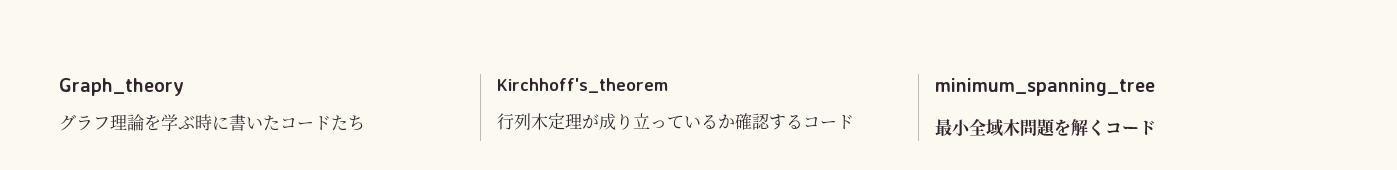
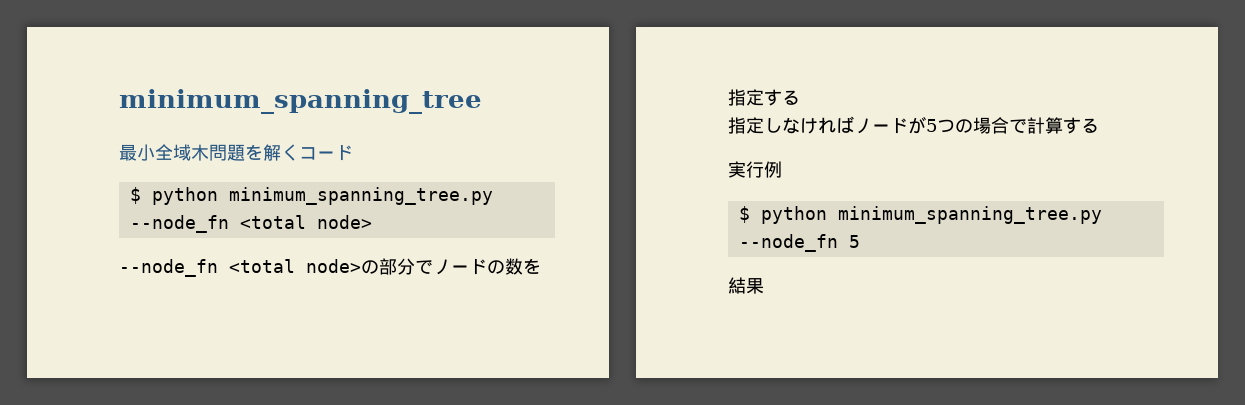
- Graph_theory
- グラフ理論を学ぶ時に書いたコードたち
- Kirchhoff's_theorem
- 行列木定理が成り立っているか確認するコード
+ $ python minimum_spanning_tree.py --node_fn <total node>
+ --node_fn <total node>の部分でノードの数を指定する
+ 指定しなければノードが5つの場合で計算する
+ 実行例
+ $ python minimum_spanning_tree.py --node_fn 5
+ 結果

